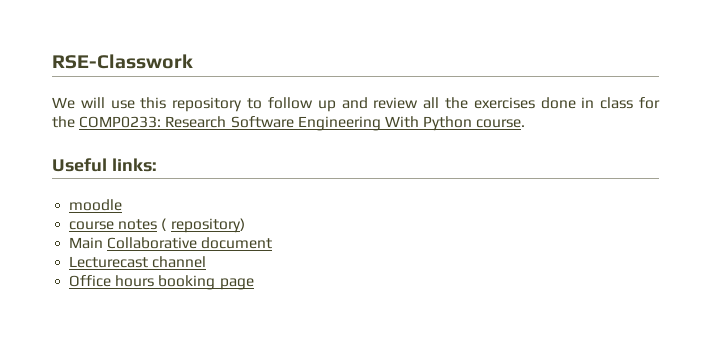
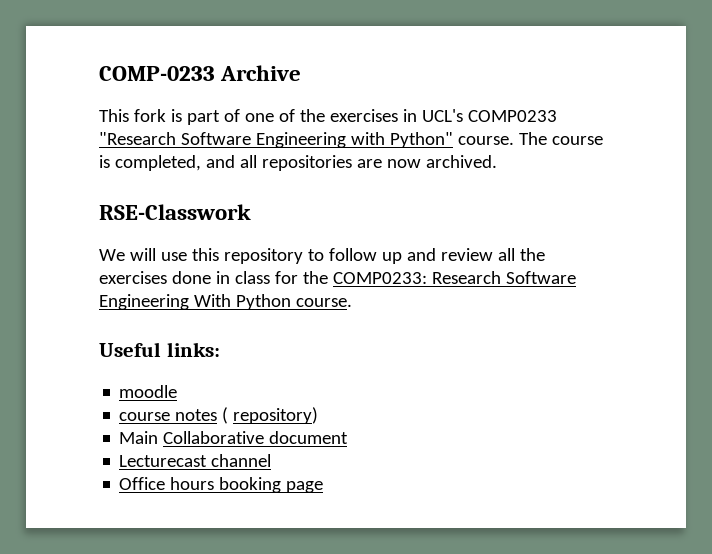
+ COMP-0233 Archive
+ This fork is part of one of the exercises in UCL's COMP0233 "Research Software Engineering with Python" course. The course is completed, and all repositories are now archived.

